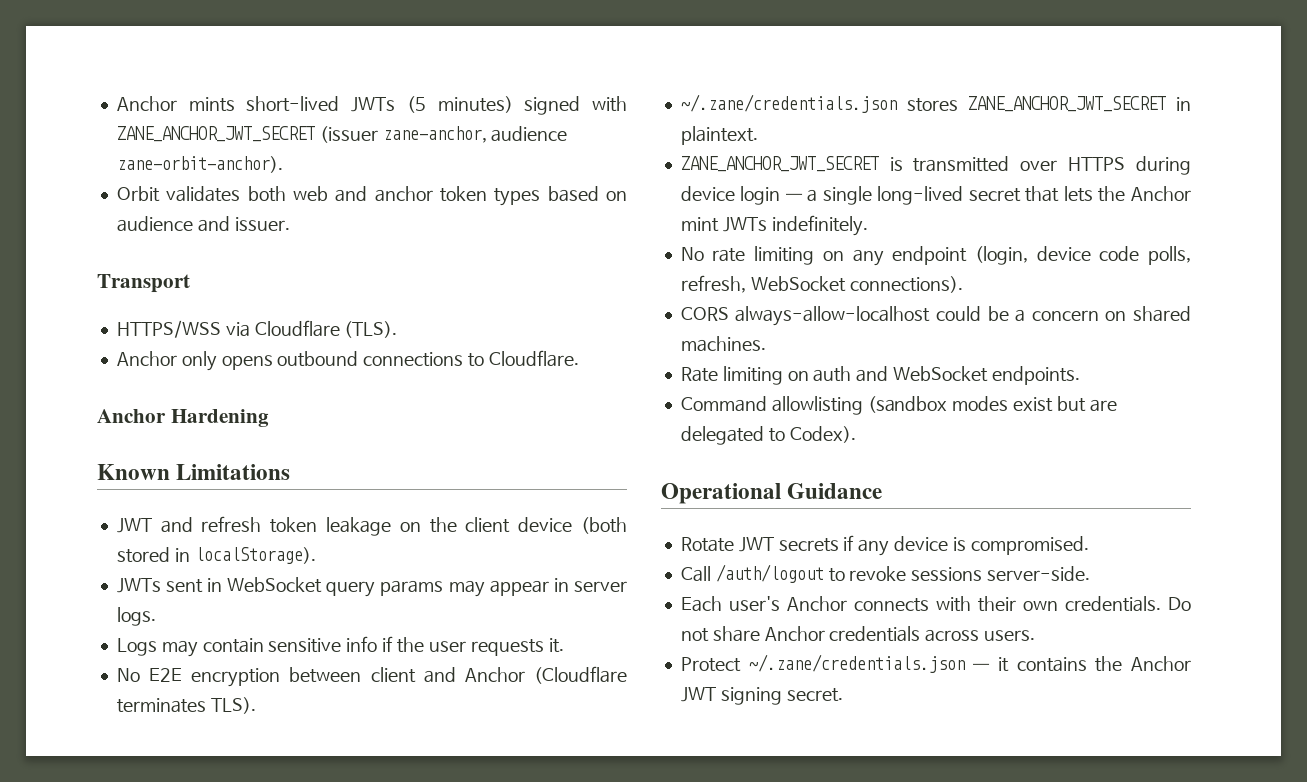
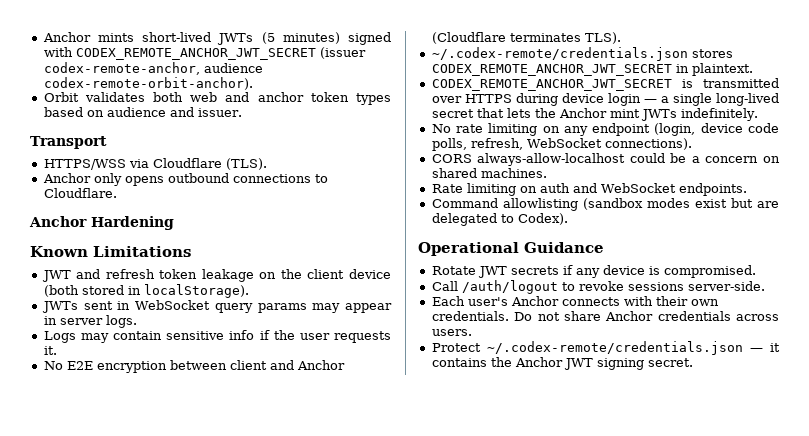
- Anchor mints short-lived JWTs (5 minutes) signed with ZANE_ANCHOR_JWT_SECRET (issuer zane-anchor, audience zane-orbit-anchor).
+ Anchor mints short-lived JWTs (5 minutes) signed with CODEX_REMOTE_ANCHOR_JWT_SECRET (issuer codex-remote-anchor, audience codex-remote-orbit-anchor).
- ~/.zane/credentials.json stores ZANE_ANCHOR_JWT_SECRET in plaintext.
+ ~/.codex-remote/credentials.json stores CODEX_REMOTE_ANCHOR_JWT_SECRET in plaintext.
- ZANE_ANCHOR_JWT_SECRET is transmitted over HTTPS during device login — a single long-lived secret that lets the Anchor mint JWTs indefinitely.
+ CODEX_REMOTE_ANCHOR_JWT_SECRET is transmitted over HTTPS during device login — a single long-lived secret that lets the Anchor mint JWTs indefinitely.
- Protect ~/.zane/credentials.json — it contains the Anchor JWT signing secret.
+ Protect ~/.codex-remote/credentials.json — it contains the Anchor JWT signing secret.

